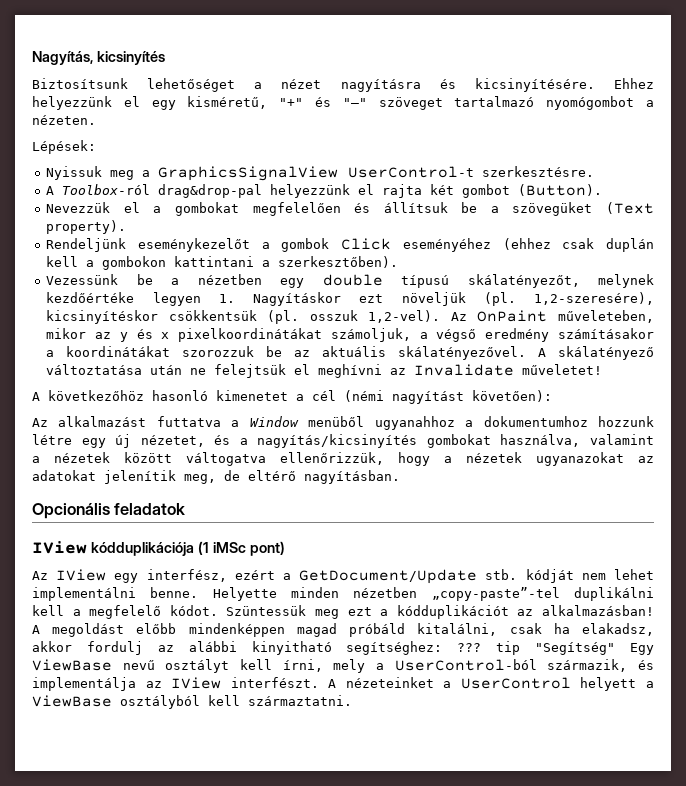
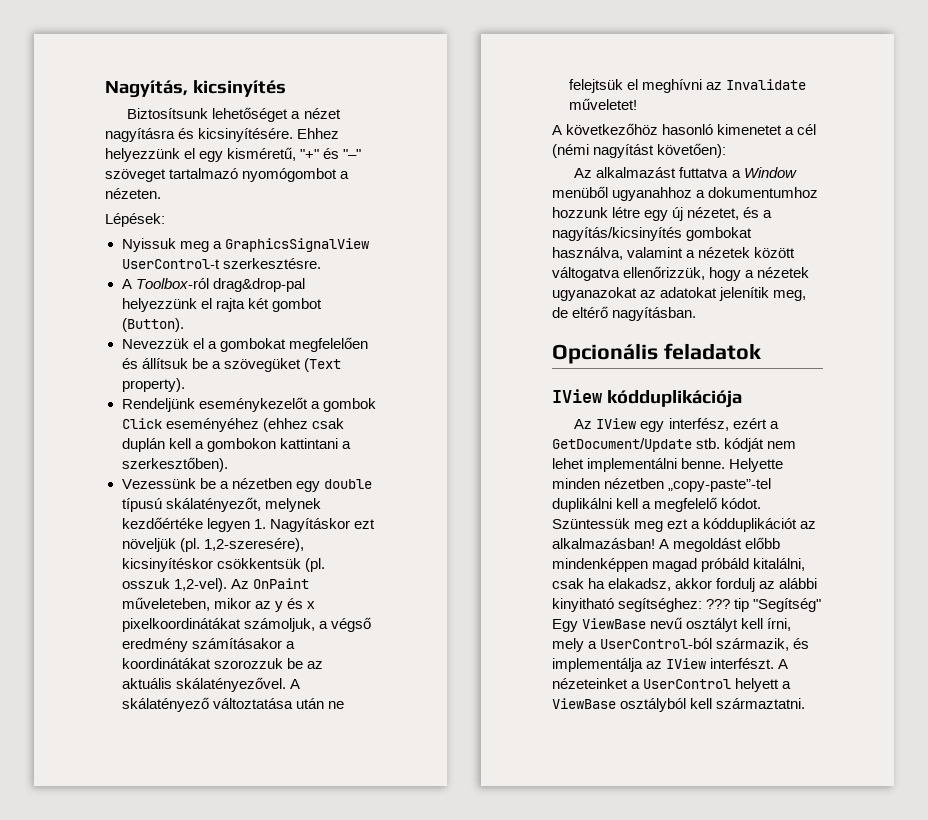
- IView kódduplikációja (1 iMSc pont)
+ IView kódduplikációja

